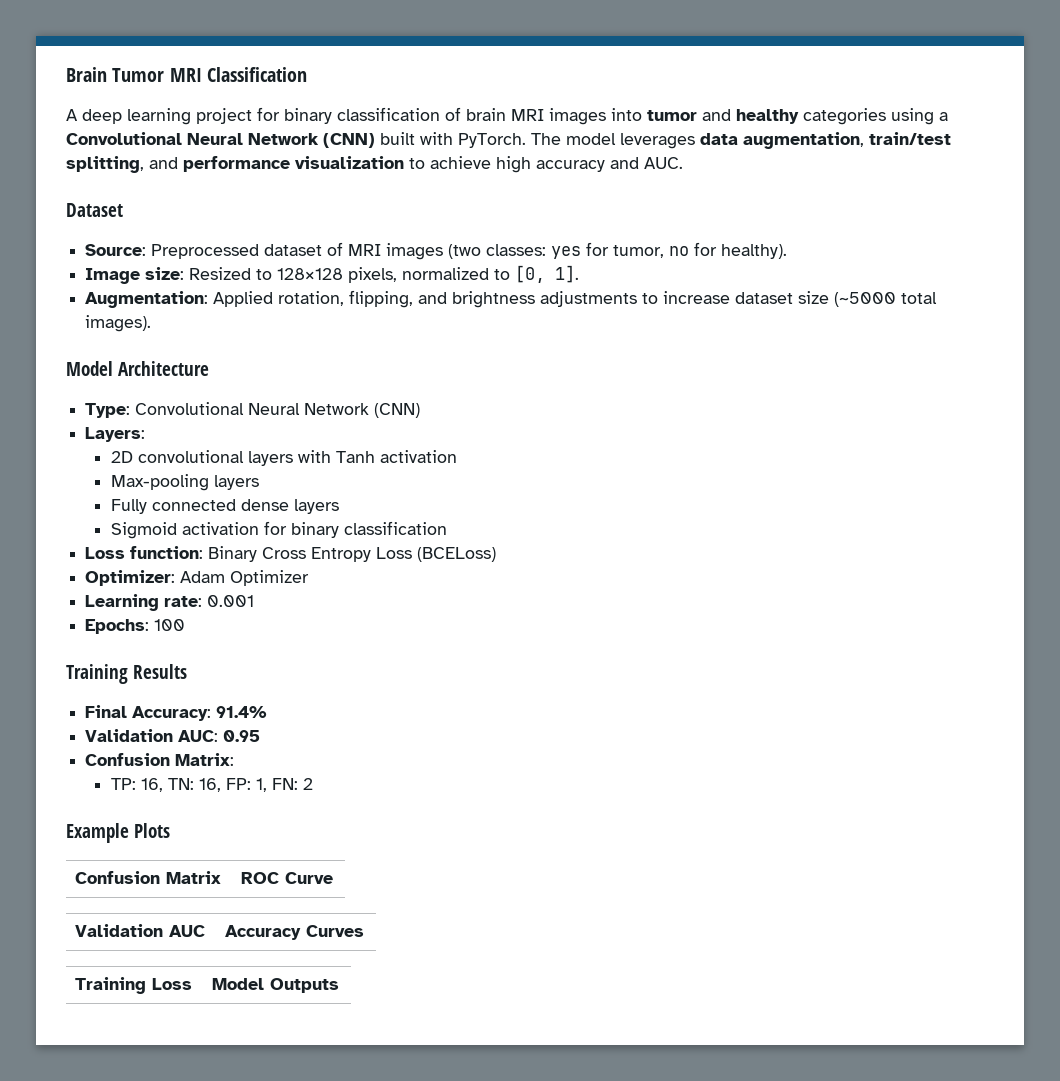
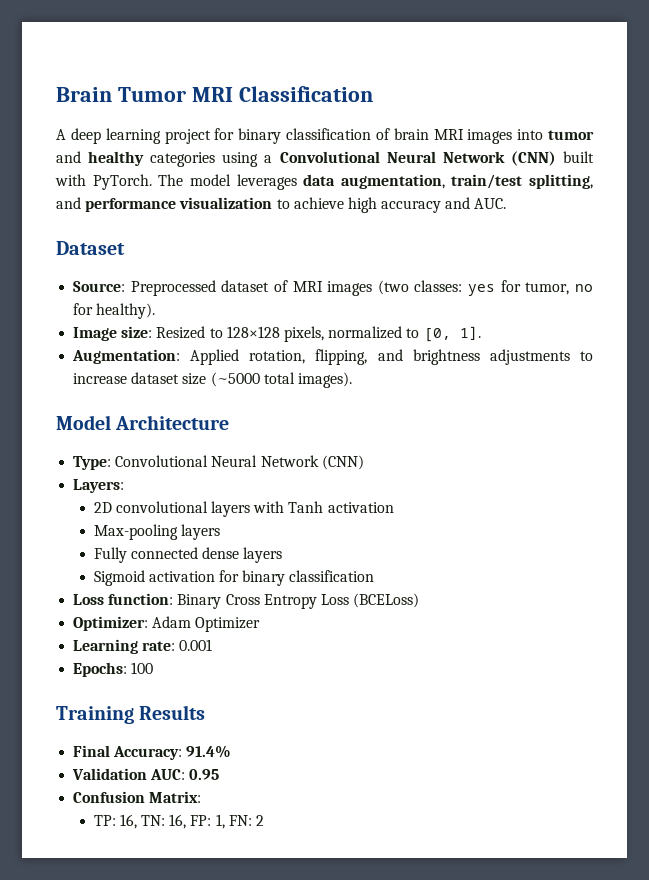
- Example Plots
- Confusion Matrix | ROC Curve
- Validation AUC | Accuracy Curves
- Training Loss | Model Outputs

